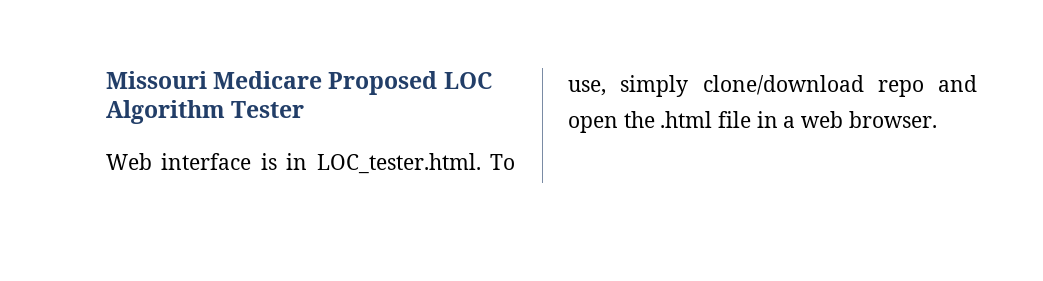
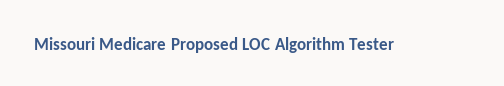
- Web interface is in LOC_tester.html. To use, simply clone/download repo and open the .html file in a web browser.

